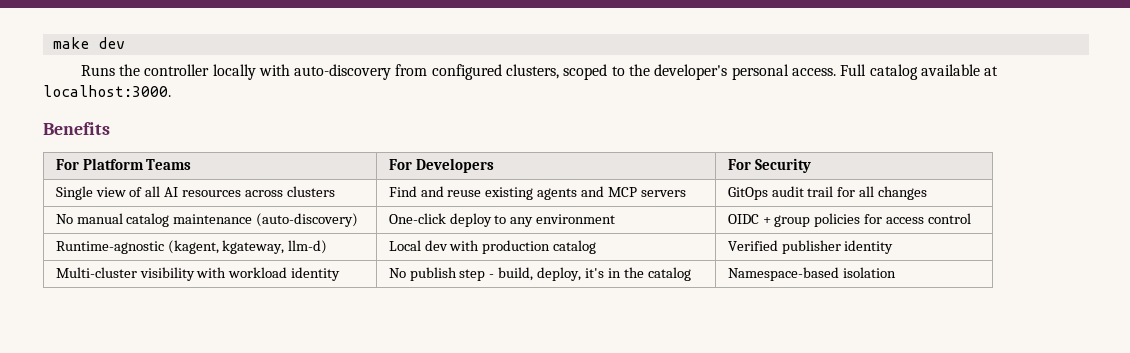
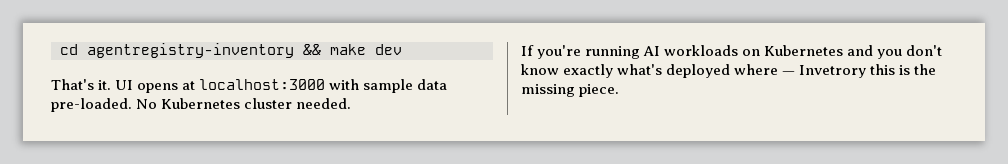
- make dev
+ cd agentregistry-inventory && make dev
- Runs the controller locally with auto-discovery from configured clusters, scoped to the developer's personal access. Full catalog available at localhost:3000.
- Benefits
- For Platform Teams | For Developers | For Security
- Single view of all AI resources across clusters | Find and reuse existing agents and MCP servers | GitOps audit trail for all changes
- No manual catalog maintenance (auto-discovery) | One-click deploy to any environment | OIDC + group policies for access control
- Runtime-agnostic (kagent, kgateway, llm-d) | Local dev with production catalog | Verified publisher identity
- Multi-cluster visibility with workload identity | No publish step - build, deploy, it's in the catalog | Namespace-based isolation
+ That's it. UI opens at localhost:3000 with sample data pre-loaded. No Kubernetes cluster needed.
+ If you're running AI workloads on Kubernetes and you don't know exactly what's deployed where — Invetrory this is the missing piece.

